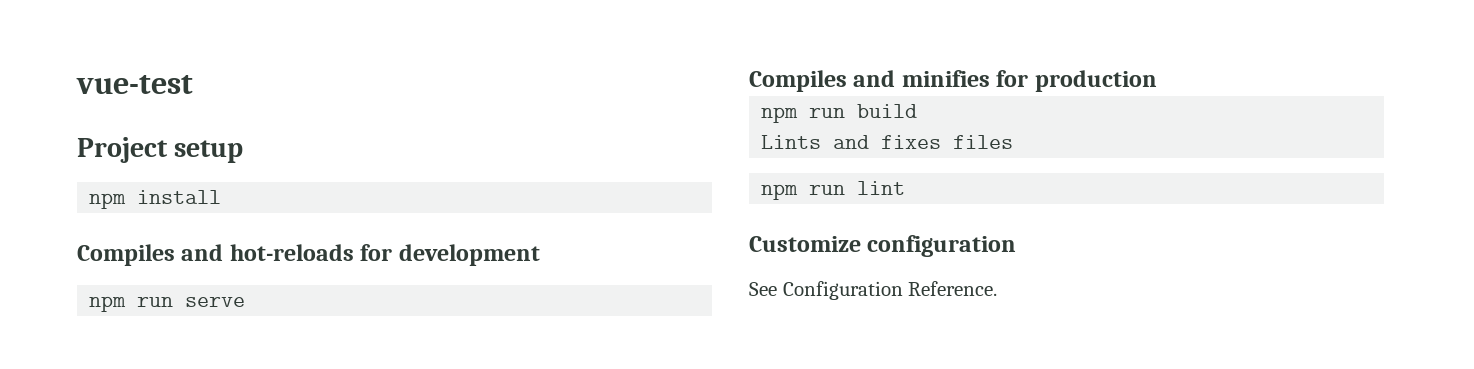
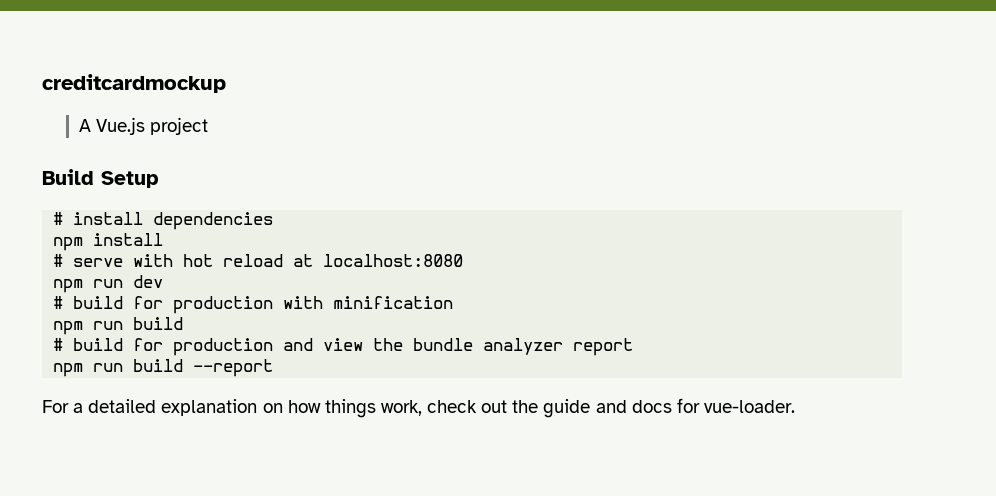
- vue-test
- Project setup
+ creditcardmockup
+ A Vue.js project
+ Build Setup
+ # install dependencies
  npm install
- Compiles and hot-reloads for development
- npm run serve
- Compiles and minifies for production
+ # serve with hot reload at localhost:8080
+ npm run dev
+ # build for production with minification
- Lints and fixes files
- npm run lint
- Customize configuration
- See Configuration Reference.
+ # build for production and view the bundle analyzer report
+ npm run build --report
+ For a detailed explanation on how things work, check out the guide and docs for vue-loader.

